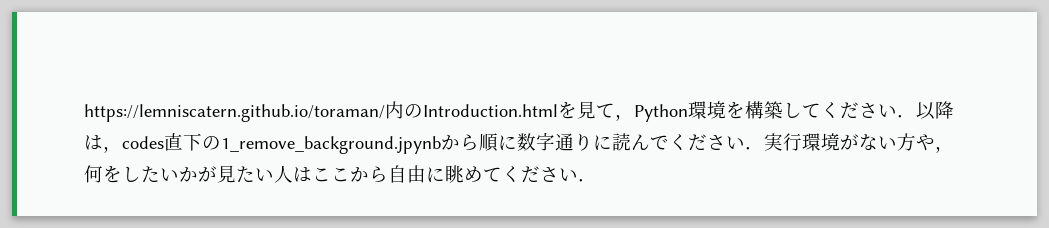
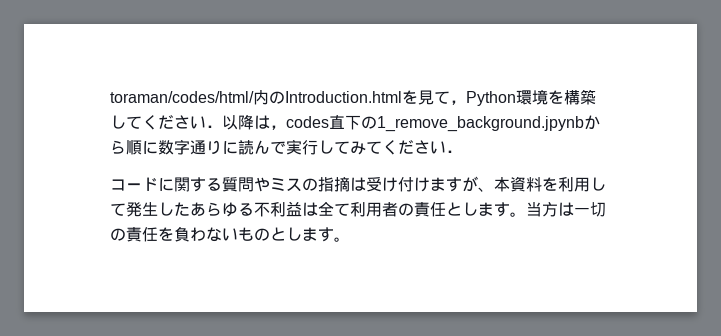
- https://lemniscatern.github.io/toraman/内のIntroduction.htmlを見て，Python環境を構築してください．以降は，codes直下の1_remove_background.jpynbから順に数字通りに読んでください．実行環境がない方や，何をしたいかが見たい人はここから自由に眺めてください．
+ toraman/codes/html/内のIntroduction.htmlを見て，Python環境を構築してください．以降は，codes直下の1_remove_background.jpynbから順に数字通りに読んで実行してみてください．
+ コードに関する質問やミスの指摘は受け付けますが、本資料を利用して発生したあらゆる不利益は全て利用者の責任とします。当方は一切の責任を負わないものとします。

